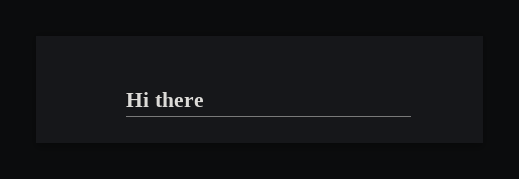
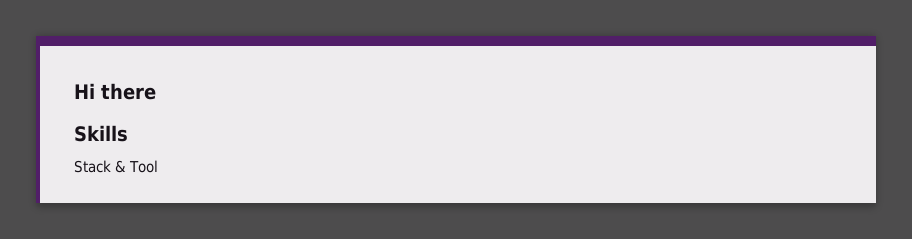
+ Skills
+ Stack & Tool

